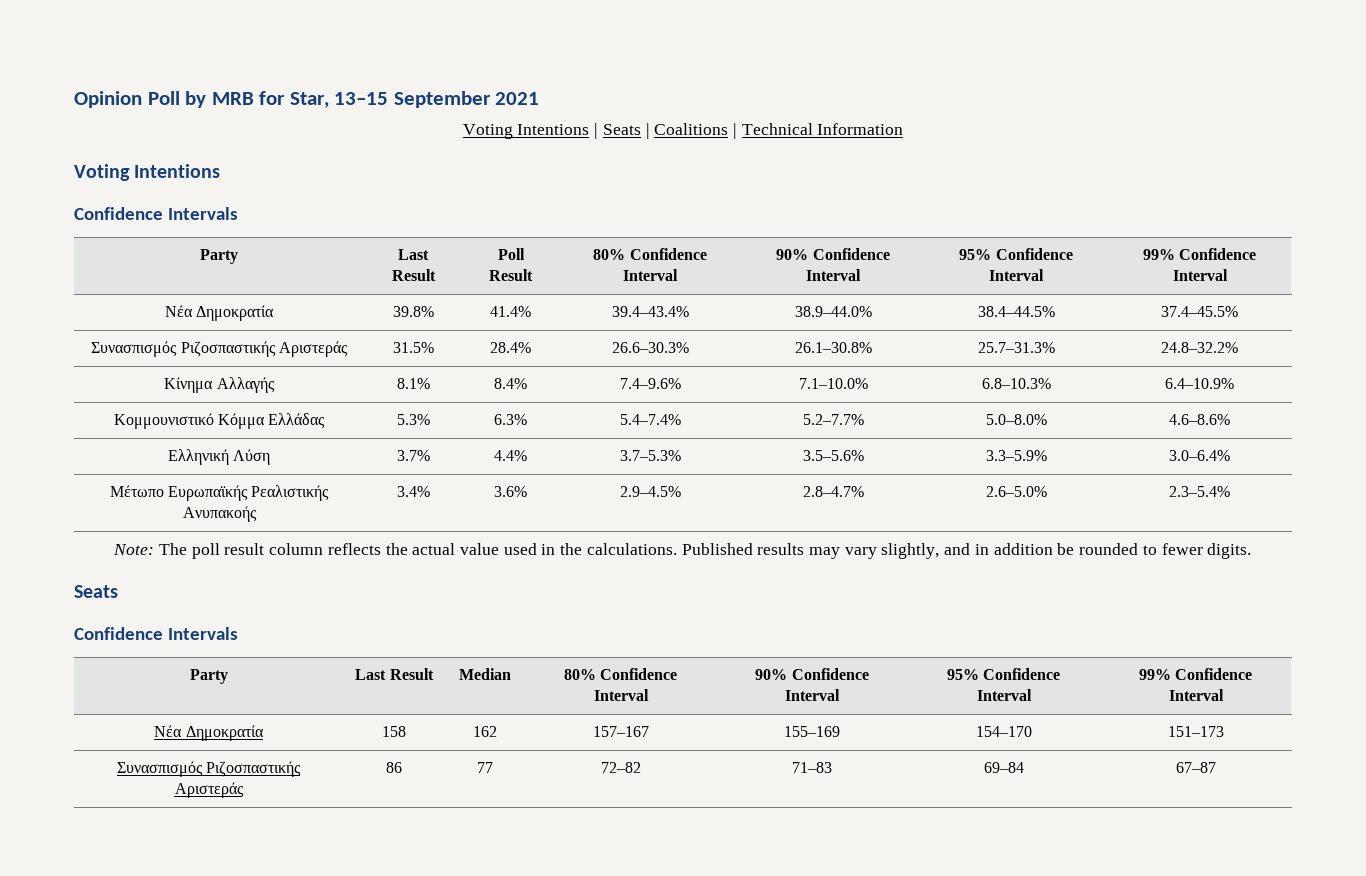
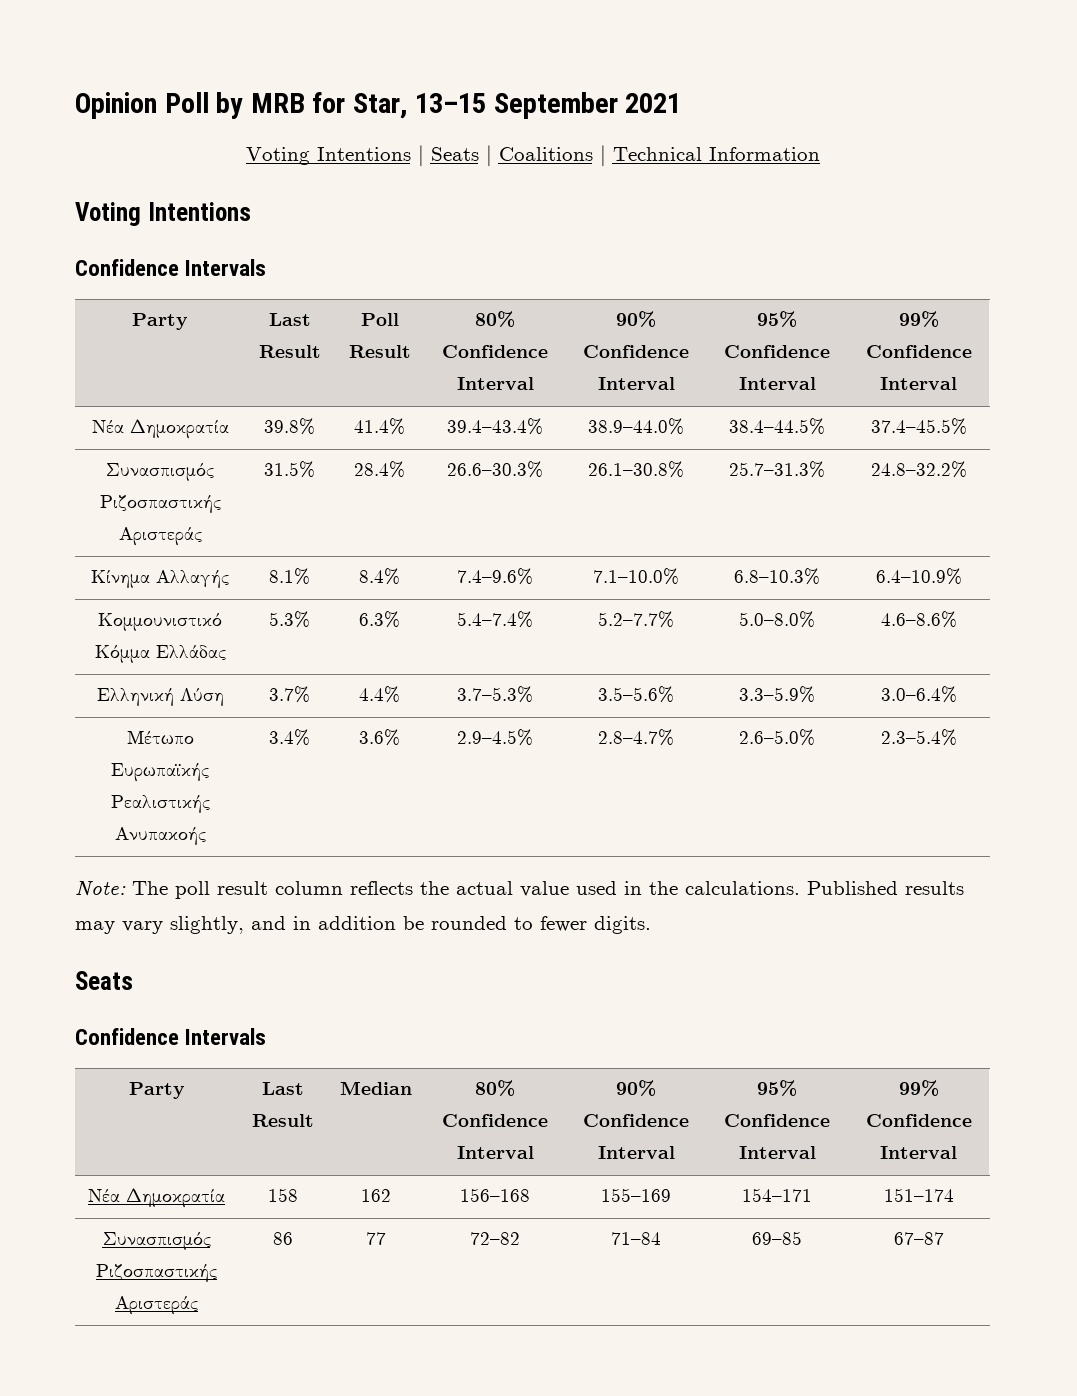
- Νέα Δημοκρατία | 158 | 162 | 157–167 | 155–169 | 154–170 | 151–173
+ Νέα Δημοκρατία | 158 | 162 | 156–168 | 155–169 | 154–171 | 151–174
- Συνασπισμός Ριζοσπαστικής Αριστεράς | 86 | 77 | 72–82 | 71–83 | 69–84 | 67–87
+ Συνασπισμός Ριζοσπαστικής Αριστεράς | 86 | 77 | 72–82 | 71–84 | 69–85 | 67–87

